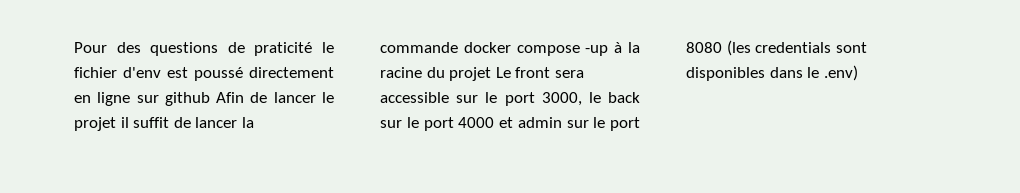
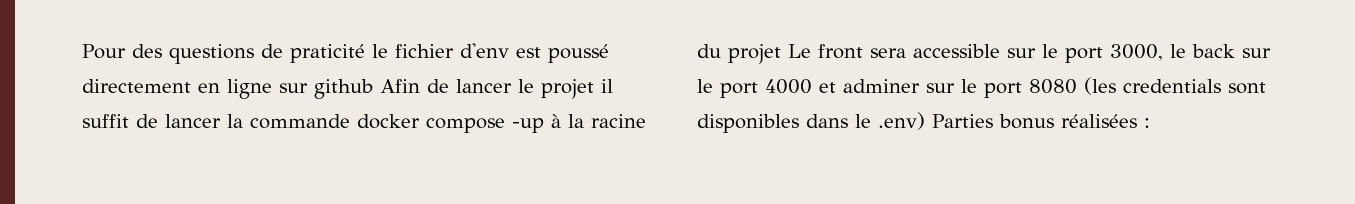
- Pour des questions de praticité le fichier d'env est poussé directement en ligne sur github Afin de lancer le projet il suffit de lancer la commande docker compose -up à la racine du projet Le front sera accessible sur le port 3000, le back sur le port 4000 et admin sur le port 8080 (les credentials sont disponibles dans le .env)
+ Pour des questions de praticité le fichier d'env est poussé directement en ligne sur github Afin de lancer le projet il suffit de lancer la commande docker compose -up à la racine du projet Le front sera accessible sur le port 3000, le back sur le port 4000 et adminer sur le port 8080 (les credentials sont disponibles dans le .env) Parties bonus réalisées :

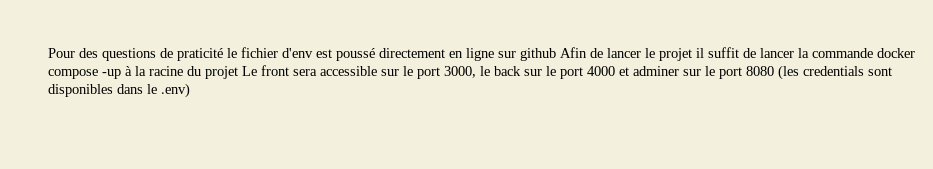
- Pour des questions de praticité le fichier d'env est poussé directement en ligne sur github Afin de lancer le projet il suffit de lancer la commande docker compose -up à la racine du projet Le front sera accessible sur le port 3000, le back sur le port 4000 et adminer sur le port 8080 (les credentials sont disponibles dans le .env) Parties bonus réalisées :
+ Pour des questions de praticité le fichier d'env est poussé directement en ligne sur github Afin de lancer le projet il suffit de lancer la commande docker compose -up à la racine du projet Le front sera accessible sur le port 3000, le back sur le port 4000 et adminer sur le port 8080 (les credentials sont disponibles dans le .env)

